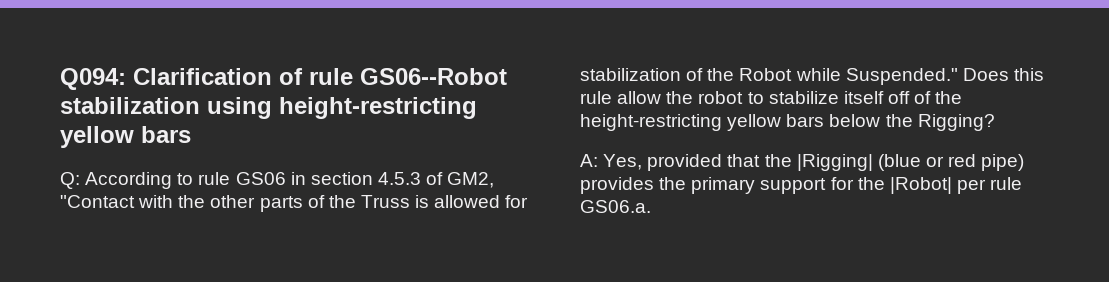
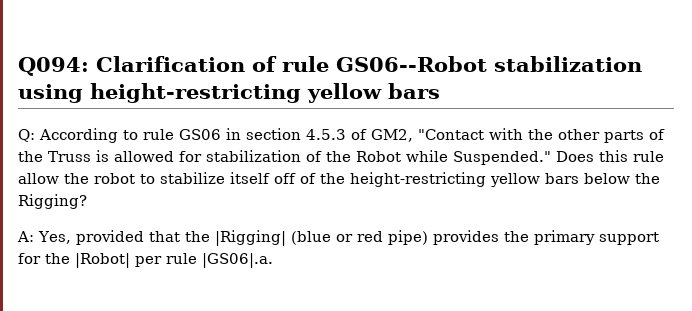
- A: Yes, provided that the |Rigging| (blue or red pipe) provides the primary support for the |Robot| per rule GS06.a.
+ A: Yes, provided that the |Rigging| (blue or red pipe) provides the primary support for the |Robot| per rule |GS06|.a.

